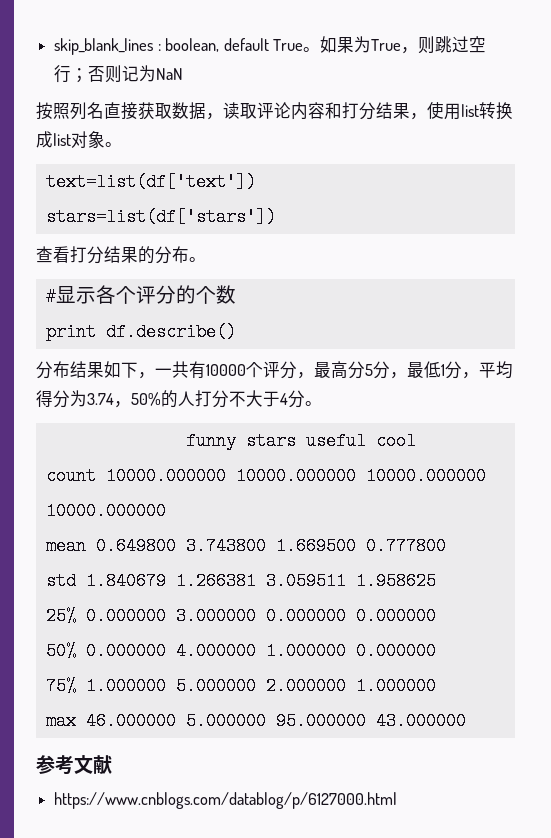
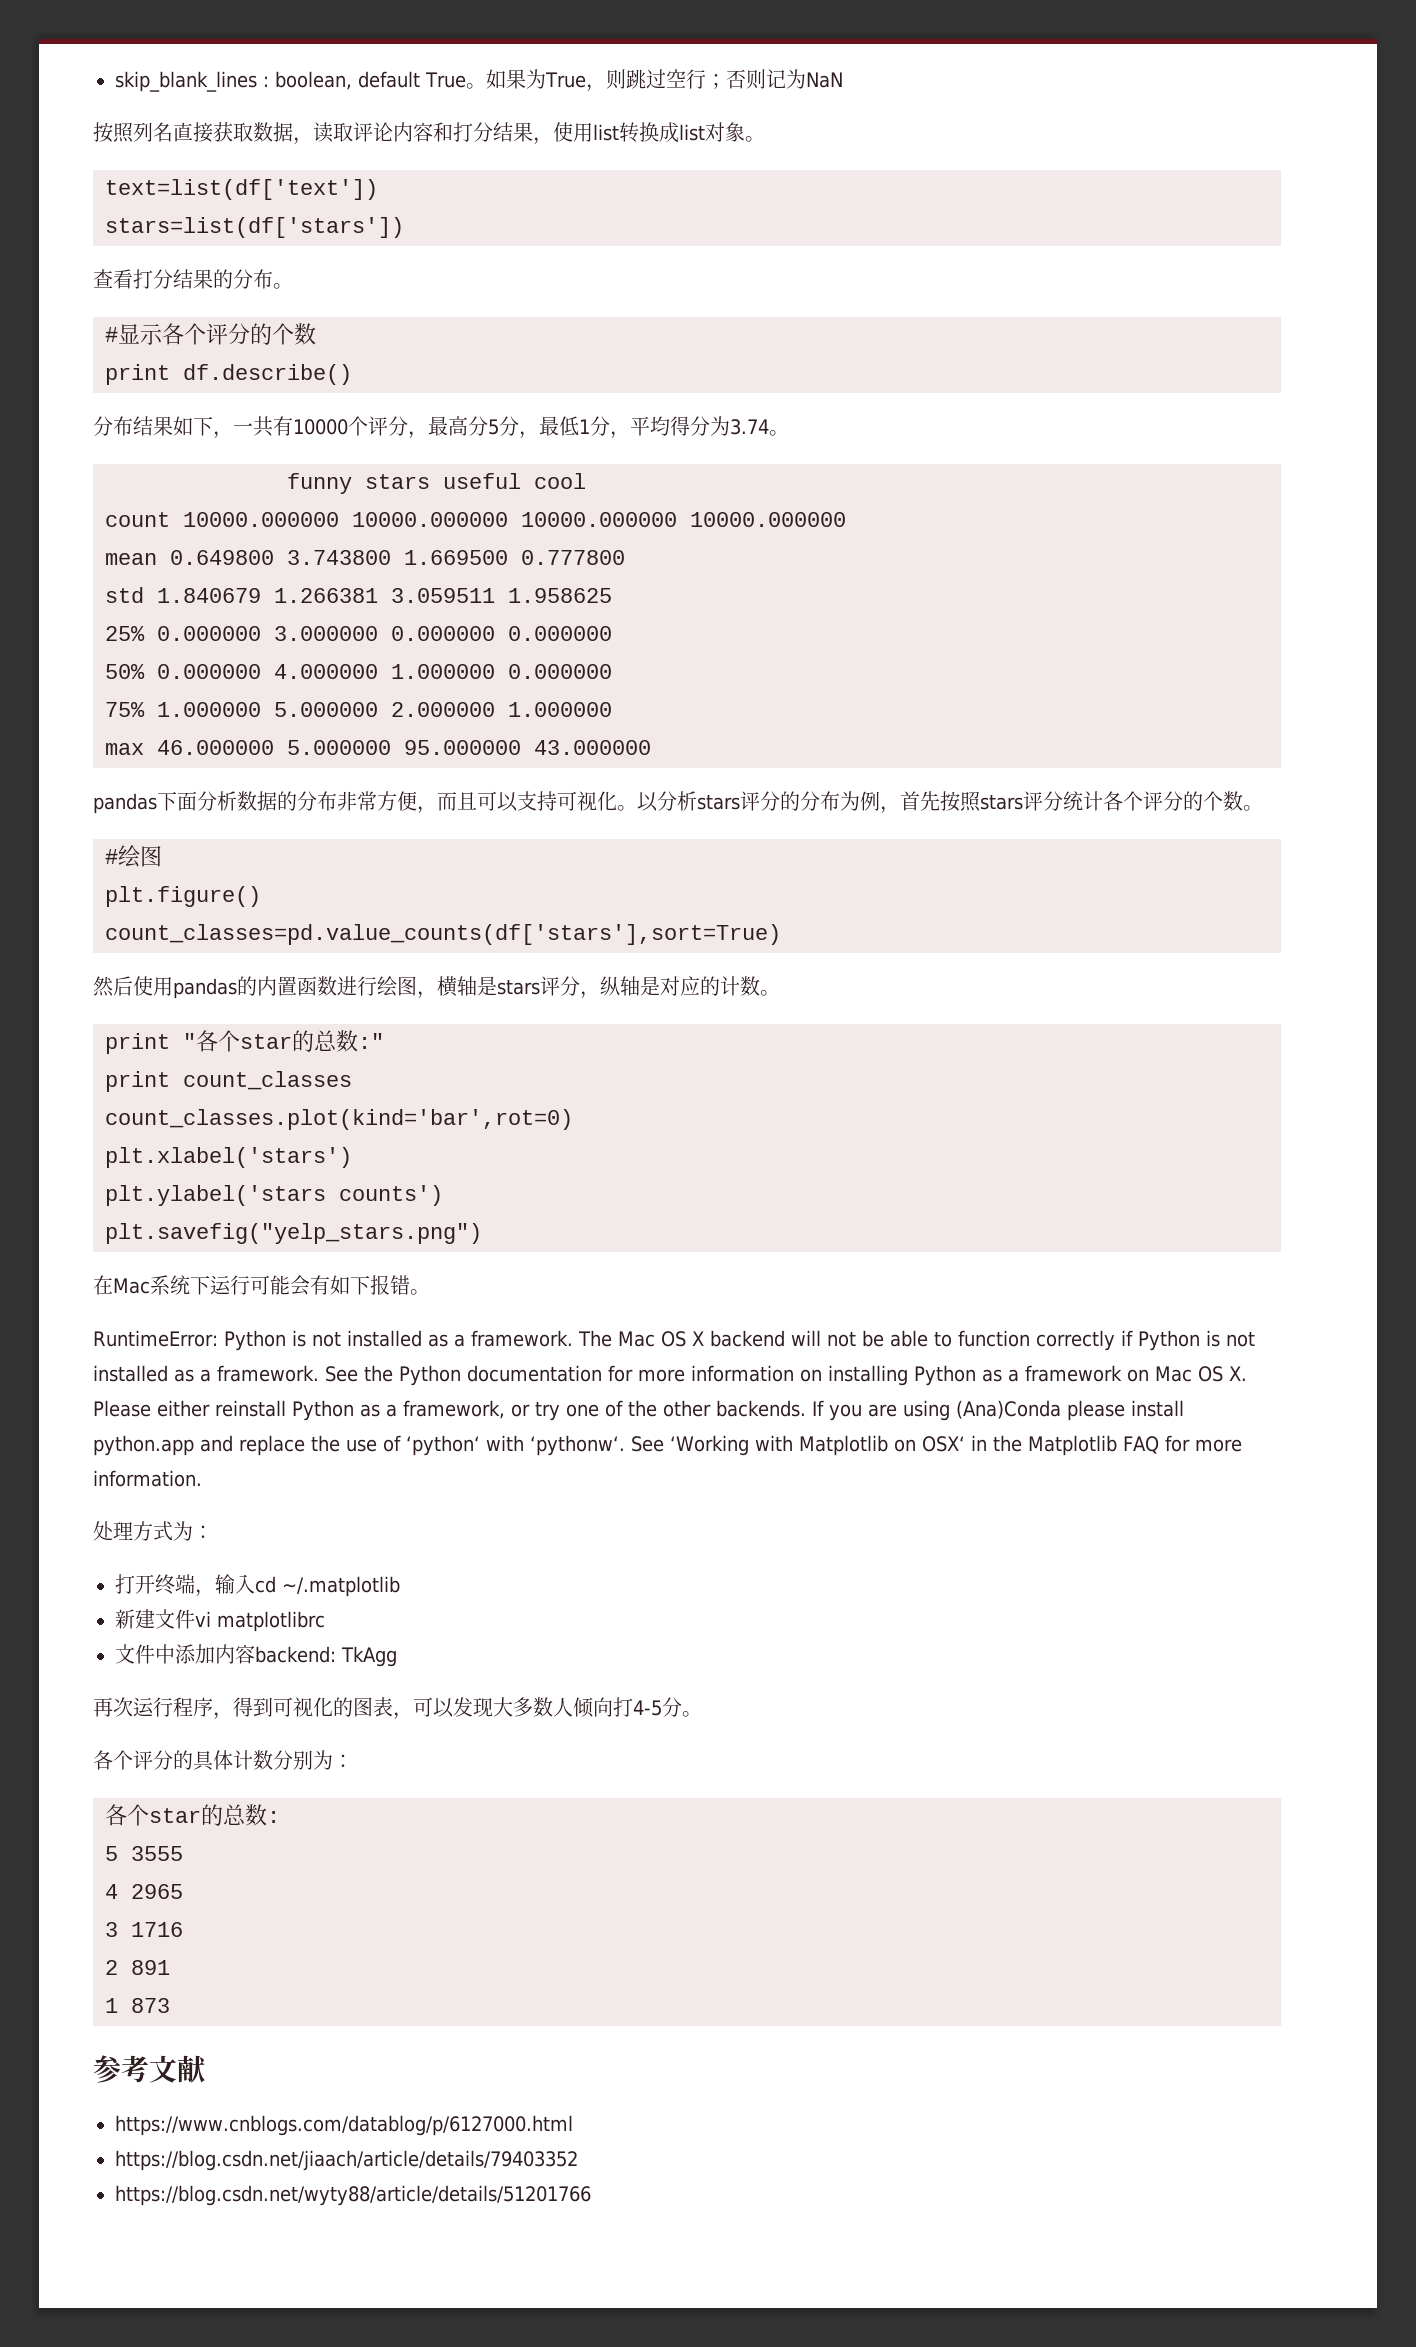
- 分布结果如下，一共有10000个评分，最高分5分，最低1分，平均得分为3.74，50%的人打分不大于4分。
+ 分布结果如下，一共有10000个评分，最高分5分，最低1分，平均得分为3.74。
+ pandas下面分析数据的分布非常方便，而且可以支持可视化。以分析stars评分的分布为例，首先按照stars评分统计各个评分的个数。
+ #绘图
+ plt.figure()
+ count_classes=pd.value_counts(df['stars'],sort=True)
+ 然后使用pandas的内置函数进行绘图，横轴是stars评分，纵轴是对应的计数。
+ print "各个star的总数:"
+ print count_classes
+ count_classes.plot(kind='bar',rot=0)
+ plt.xlabel('stars')
+ plt.ylabel('stars counts')
+ plt.savefig("yelp_stars.png")
+ 在Mac系统下运行可能会有如下报错。
+ RuntimeError: Python is not installed as a framework. The Mac OS X backend will not be able to function correctly if Python is not installed as a framework. See the Python documentation for more information on installing Python as a framework on Mac OS X. Please either reinstall Python as a framework, or try one of the other backends. If you are using (Ana)Conda please install python.app and replace the use of ‘python‘ with ‘pythonw‘. See ‘Working with Matplotlib on OSX‘ in the Matplotlib FAQ for more information.
+ 处理方式为：
+ 打开终端，输入cd ~/.matplotlib
+ 新建文件vi matplotlibrc
+ 文件中添加内容backend: TkAgg
+ 再次运行程序，得到可视化的图表，可以发现大多数人倾向打4-5分。
+ 各个评分的具体计数分别为：
+ 各个star的总数:
+ 5 3555
+ 4 2965
+ 3 1716
+ 2 891
+ 1 873
+ https://blog.csdn.net/jiaach/article/details/79403352
+ https://blog.csdn.net/wyty88/article/details/51201766

